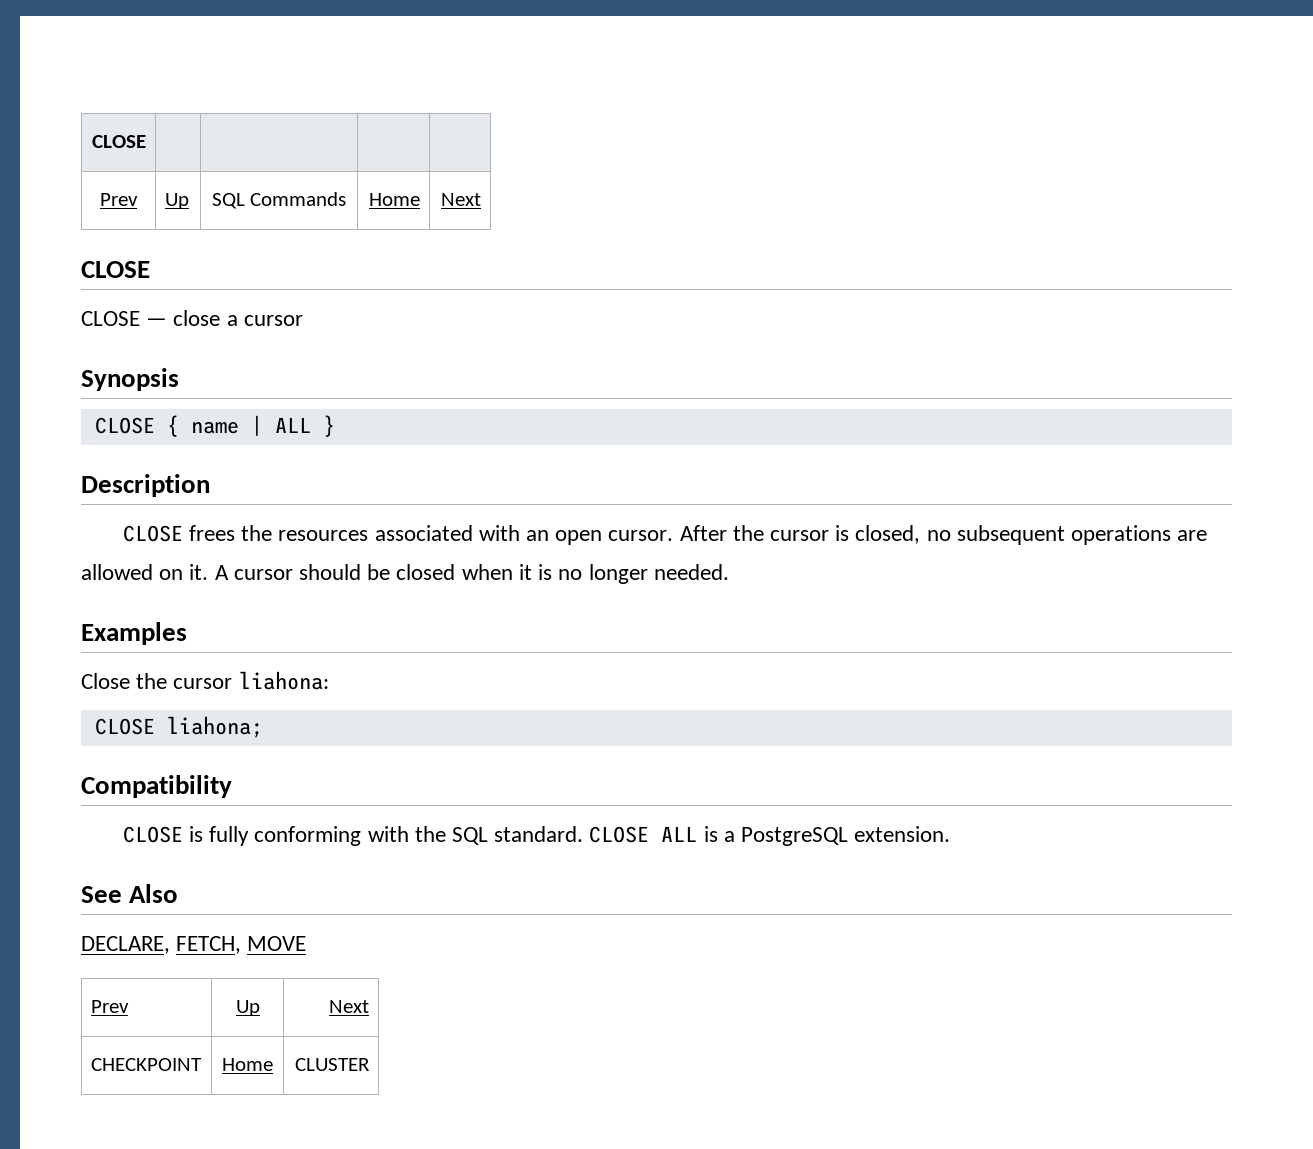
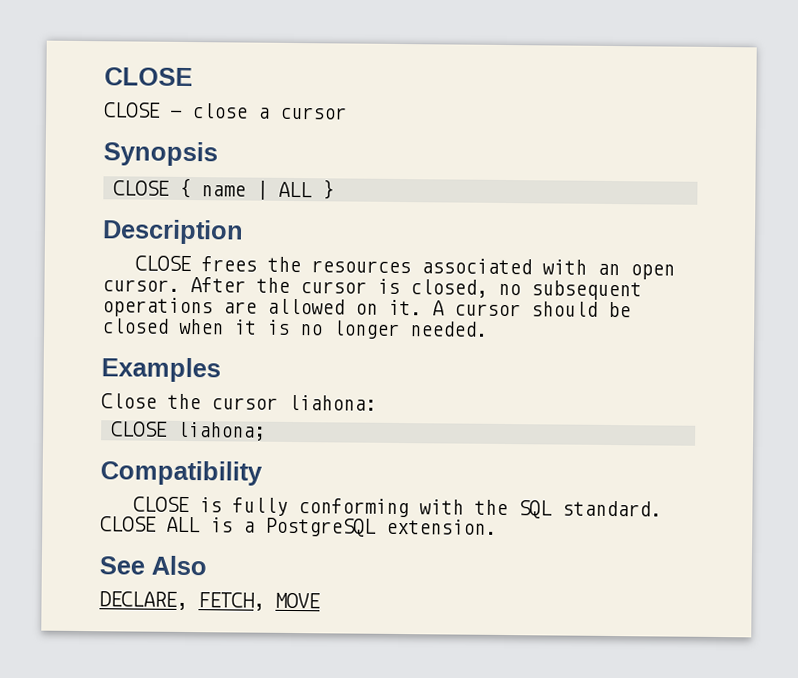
- CLOSE | | | |
- Prev | Up | SQL Commands | Home | Next
- Prev | Up | Next
- CHECKPOINT | Home | CLUSTER

